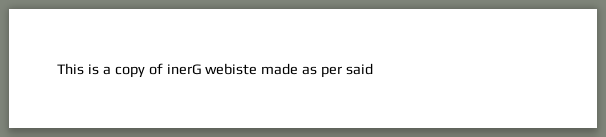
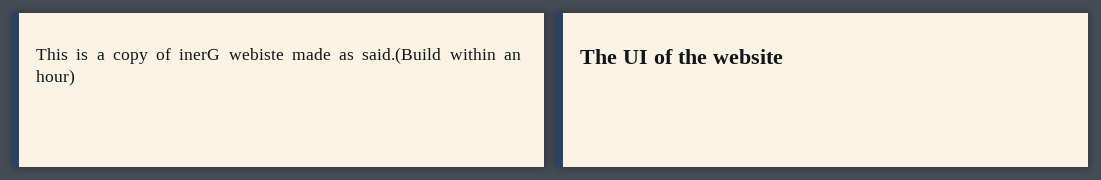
- This is a copy of inerG webiste made as per said
+ This is a copy of inerG webiste made as said.(Build within an hour)
+ The UI of the website

